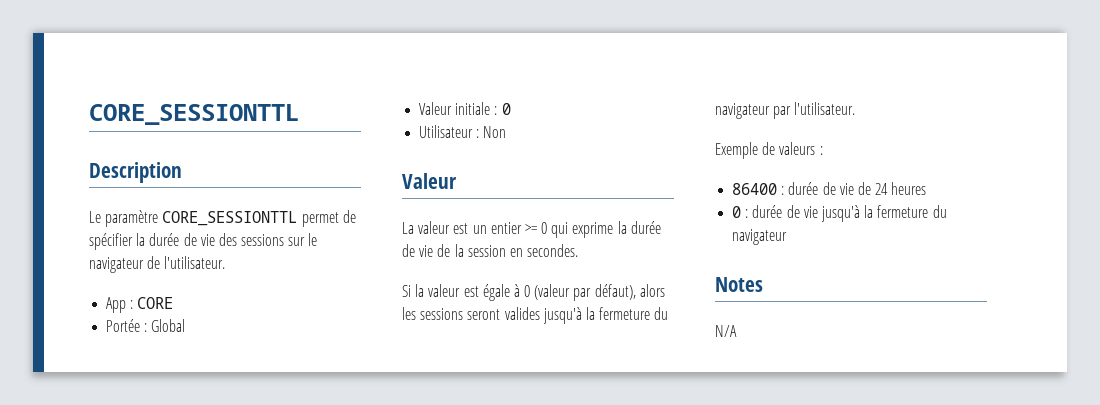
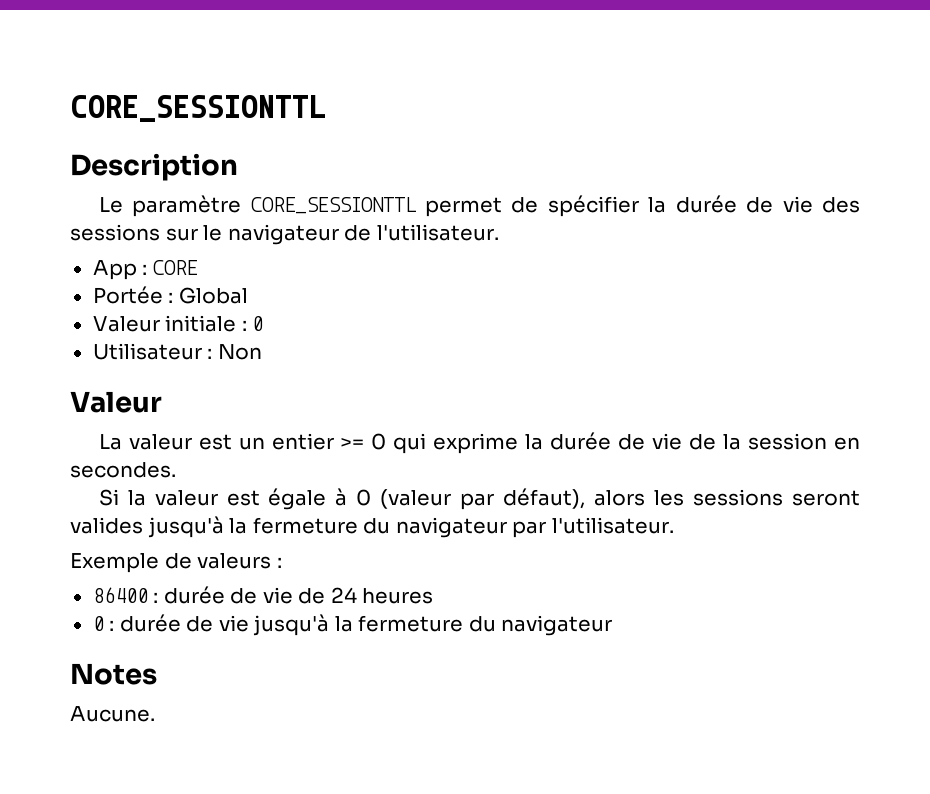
- N/A
+ Aucune.

